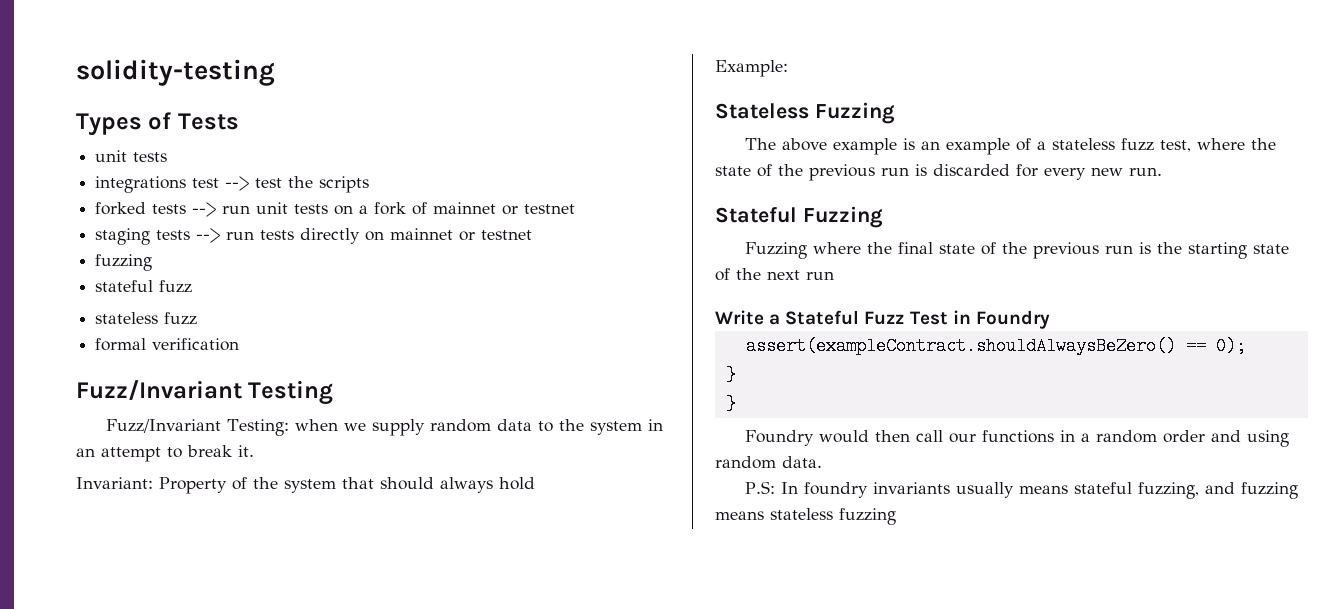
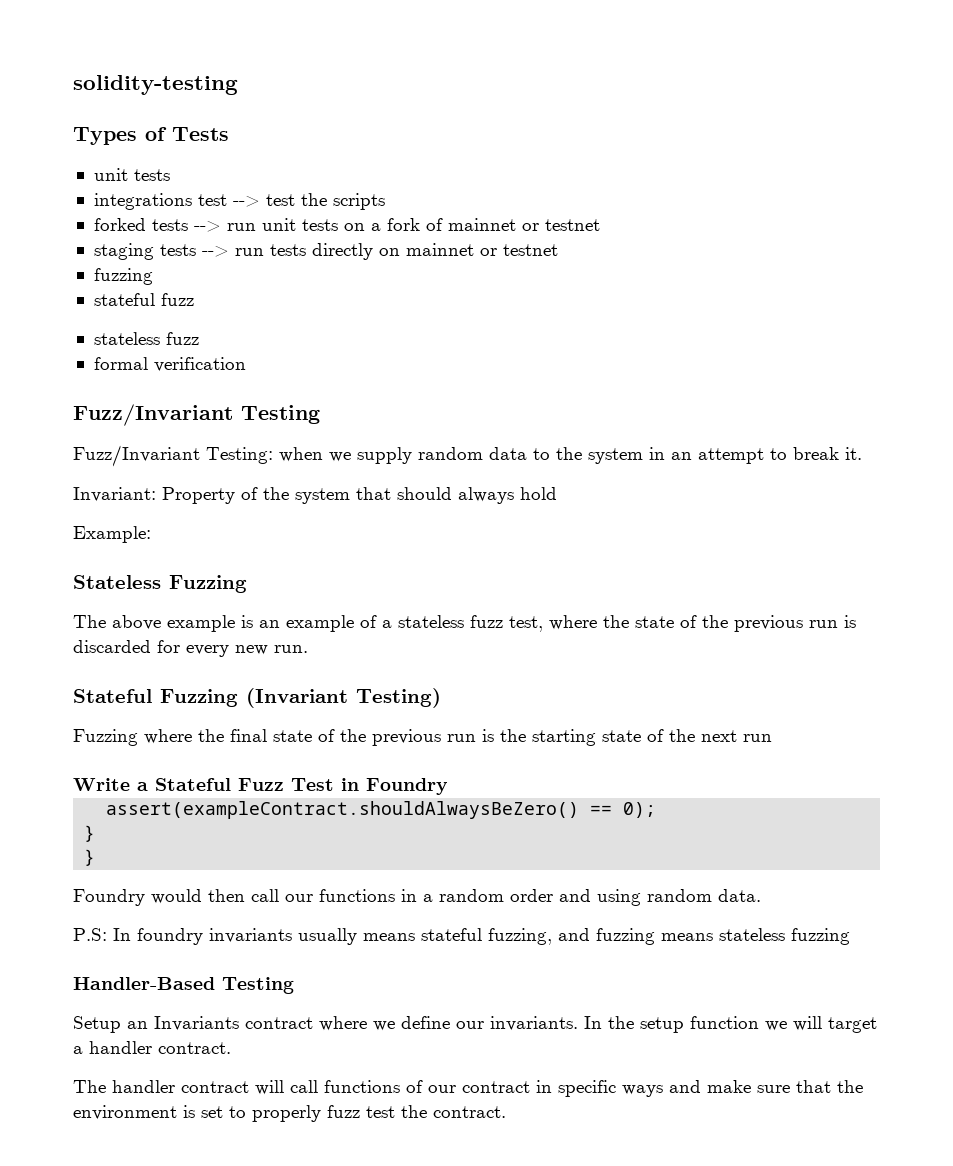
- Stateful Fuzzing
+ Stateful Fuzzing (Invariant Testing)
+ Handler-Based Testing
+ Setup an Invariants contract where we define our invariants. In the setup function we will target a handler contract.
+ The handler contract will call functions of our contract in specific ways and make sure that the environment is set to properly fuzz test the contract.

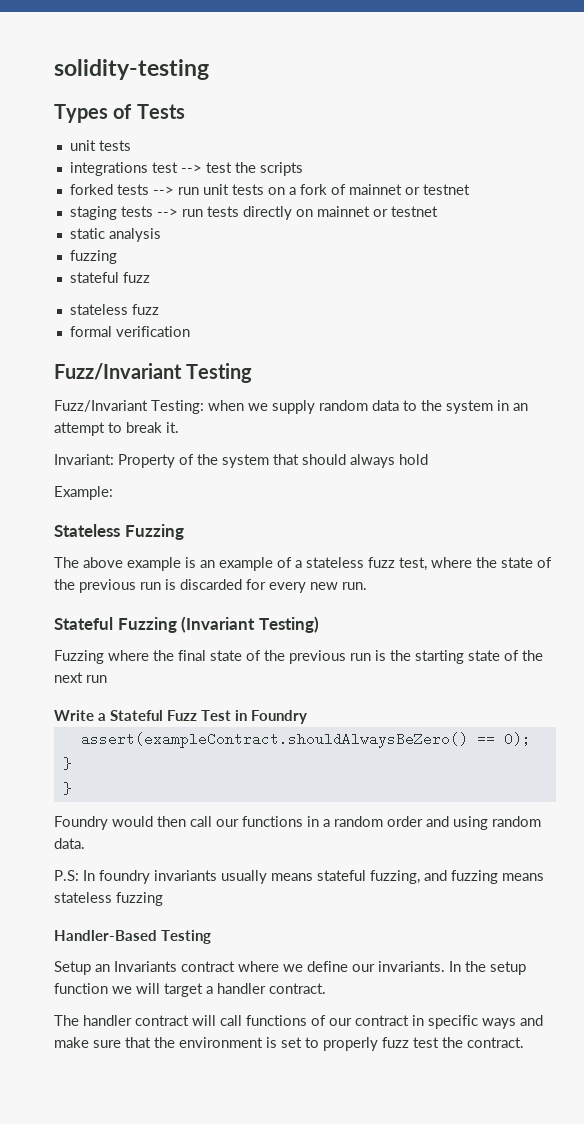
+ static analysis

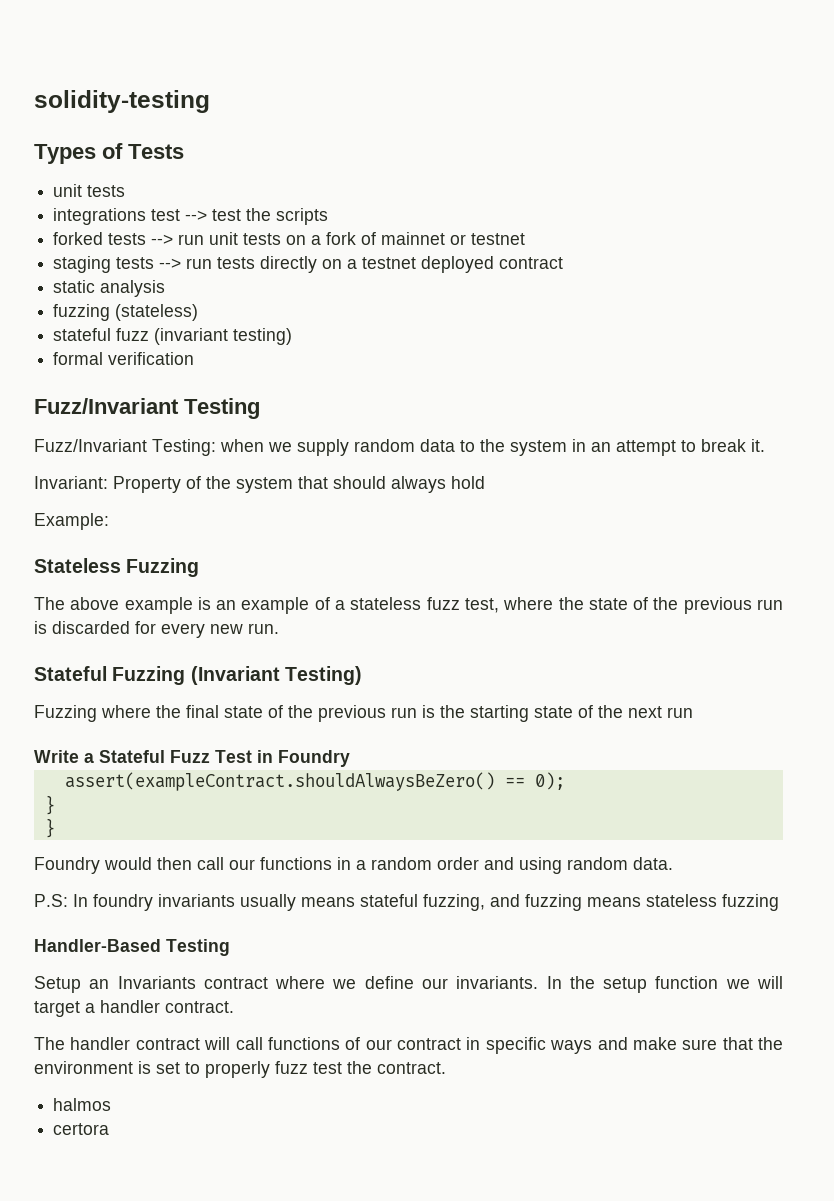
- staging tests --> run tests directly on mainnet or testnet
+ staging tests --> run tests directly on a testnet deployed contract
  static analysis
- fuzzing
+ fuzzing (stateless)
- stateful fuzz
- stateless fuzz
+ stateful fuzz (invariant testing)
+ halmos
+ certora

